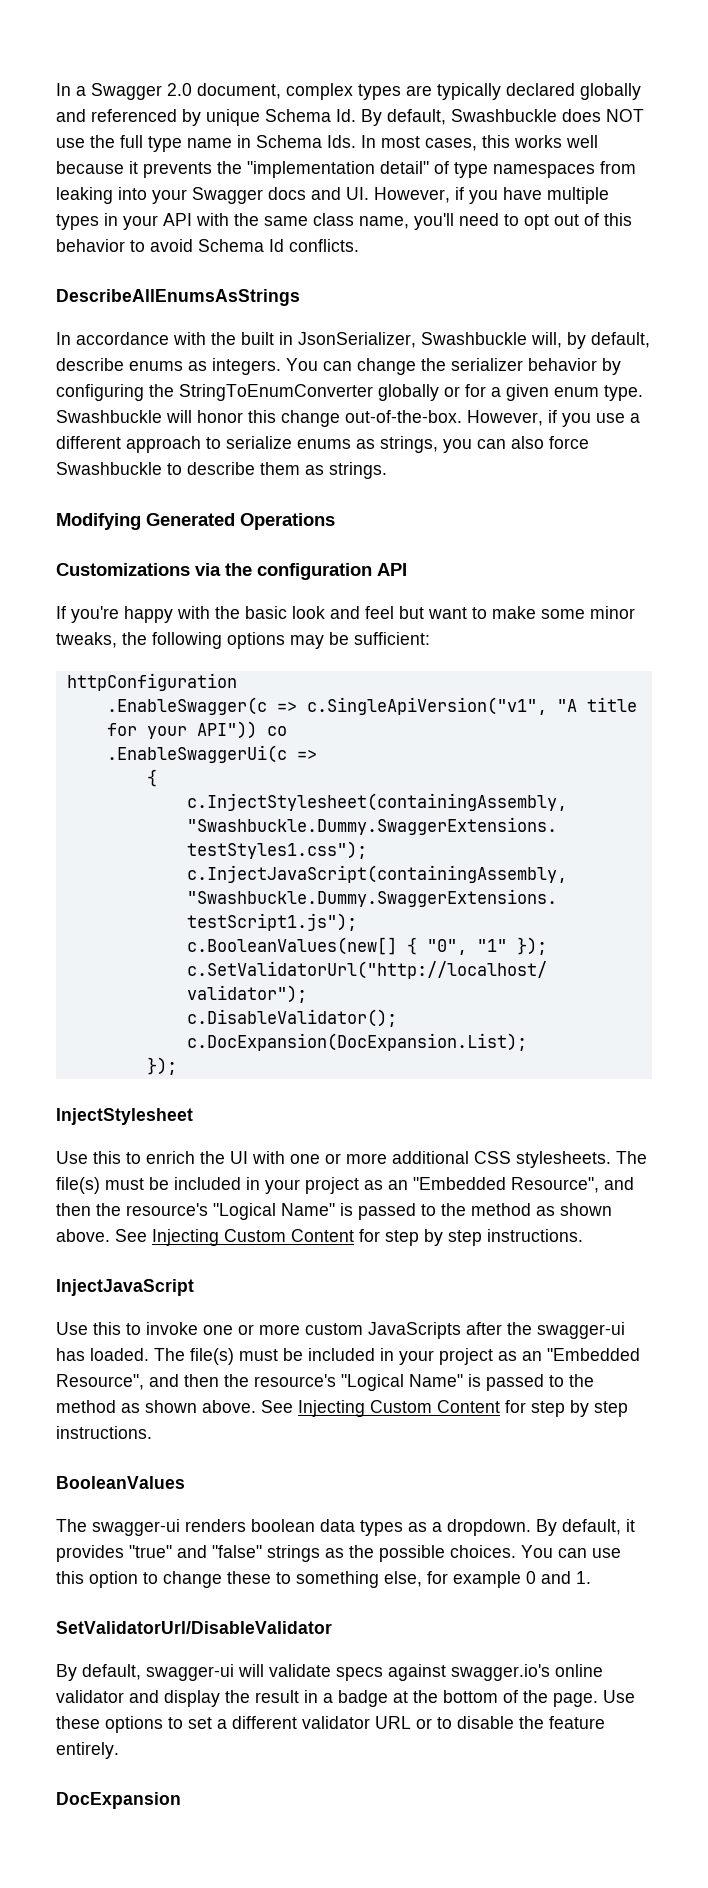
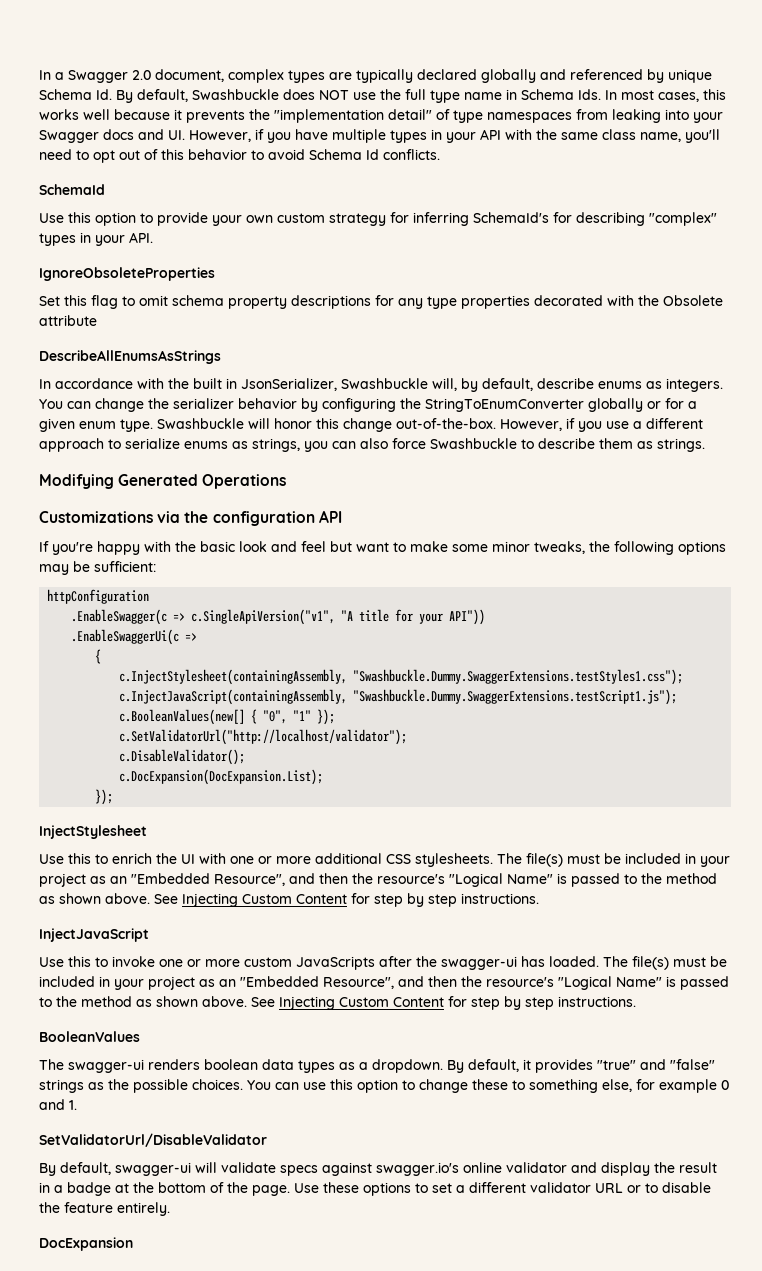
+ SchemaId
+ Use this option to provide your own custom strategy for inferring SchemaId's for describing "complex" types in your API.
+ IgnoreObsoleteProperties
+ Set this flag to omit schema property descriptions for any type properties decorated with the Obsolete attribute
- .EnableSwagger(c => c.SingleApiVersion("v1", "A title for your API")) co
+ .EnableSwagger(c => c.SingleApiVersion("v1", "A title for your API"))

